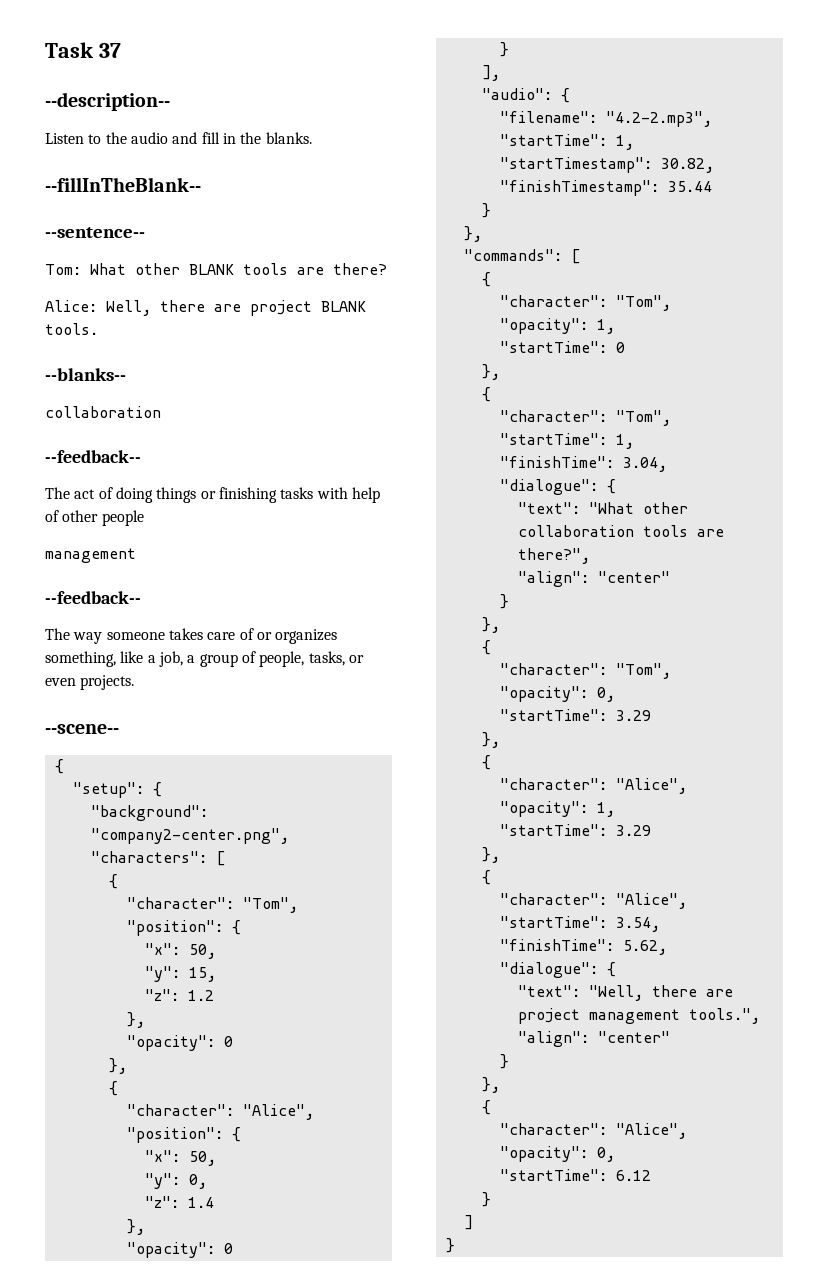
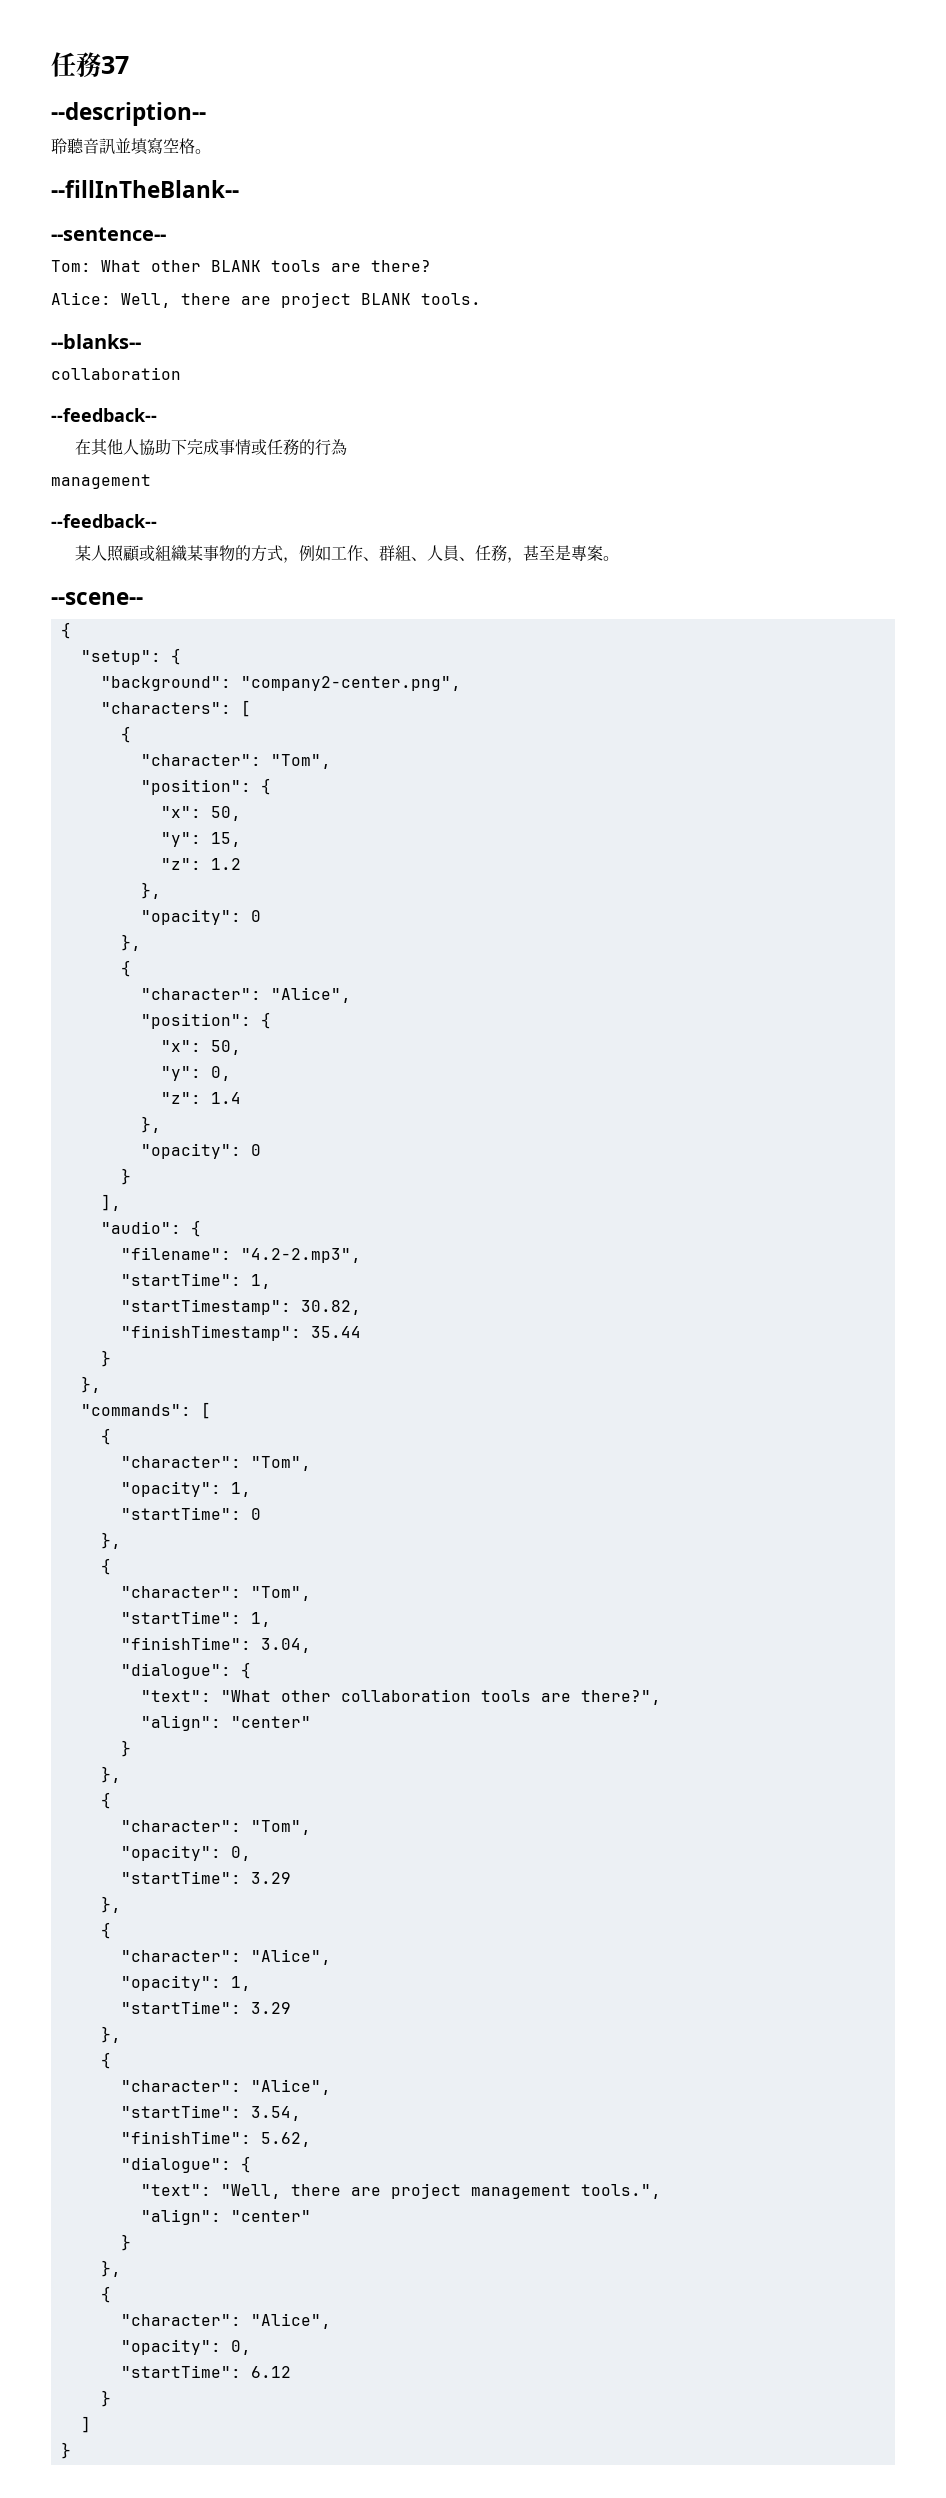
- Task 37
+ 任務37
- Listen to the audio and fill in the blanks.
+ 聆聽音訊並填寫空格。
- The act of doing things or finishing tasks with help of other people
+ 在其他人協助下完成事情或任務的行為
  management
  --feedback--
- The way someone takes care of or organizes something, like a job, a group of people, tasks, or even projects.
+ 某人照顧或組織某事物的方式，例如工作、群組、人員、任務，甚至是專案。

